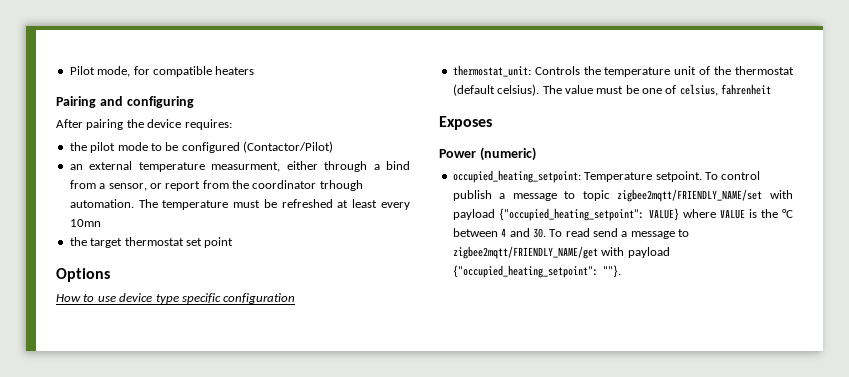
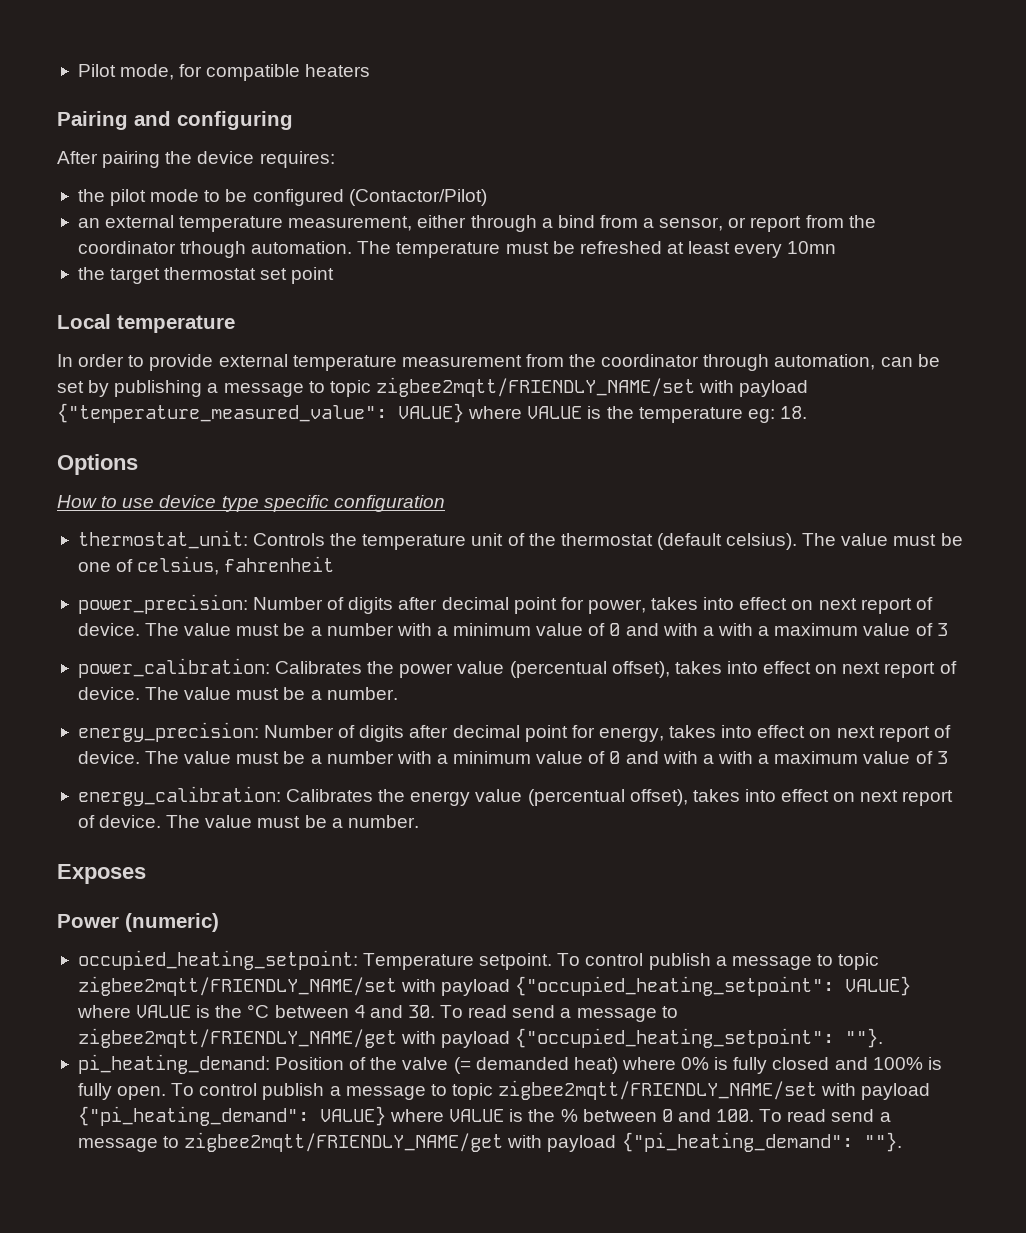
- an external temperature measurment, either through a bind from a sensor, or report from the coordinator trhough automation.
+ an external temperature measurement, either through a bind from a sensor, or report from the coordinator trhough automation.
+ Local temperature
+ In order to provide external temperature measurement from the coordinator through automation, can be set by publishing a message to topic zigbee2mqtt/FRIENDLY_NAME/set with payload {"temperature_measured_value": VALUE} where VALUE is the temperature eg: 18.
+ power_precision: Number of digits after decimal point for power, takes into effect on next report of device. The value must be a number with a minimum value of 0 and with a with a maximum value of 3
+ power_calibration: Calibrates the power value (percentual offset), takes into effect on next report of device. The value must be a number.
+ energy_precision: Number of digits after decimal point for energy, takes into effect on next report of device. The value must be a number with a minimum value of 0 and with a with a maximum value of 3
+ energy_calibration: Calibrates the energy value (percentual offset), takes into effect on next report of device. The value must be a number.
+ pi_heating_demand: Position of the valve (= demanded heat) where 0% is fully closed and 100% is fully open. To control publish a message to topic zigbee2mqtt/FRIENDLY_NAME/set with payload {"pi_heating_demand": VALUE} where VALUE is the % between 0 and 100. To read send a message to zigbee2mqtt/FRIENDLY_NAME/get with payload {"pi_heating_demand": ""}.

